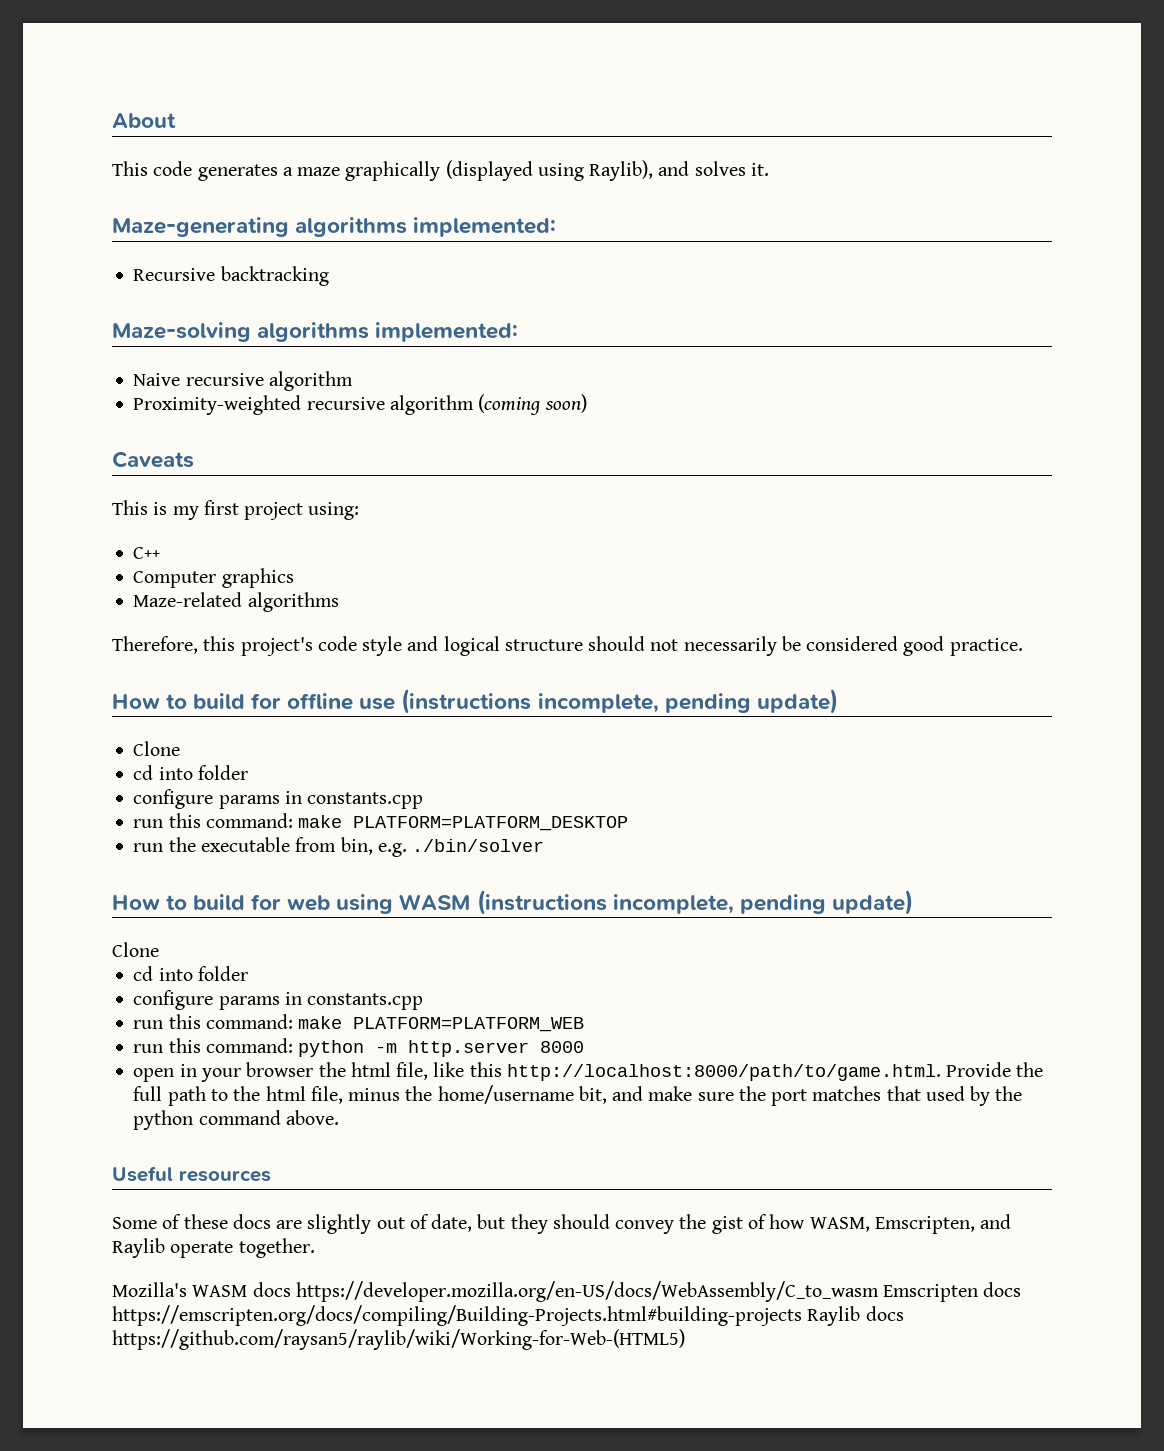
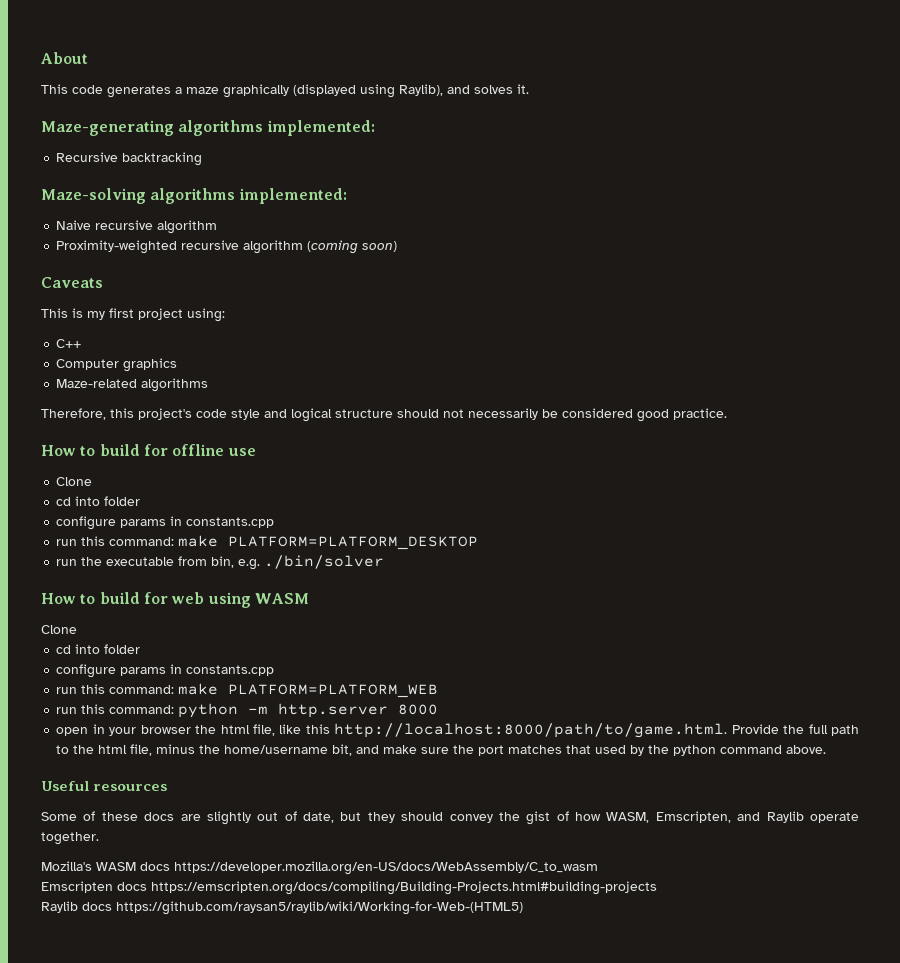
- How to build for offline use (instructions incomplete, pending update)
+ How to build for offline use
- How to build for web using WASM (instructions incomplete, pending update)
+ How to build for web using WASM
- Mozilla's WASM docs https://developer.mozilla.org/en-US/docs/WebAssembly/C_to_wasm Emscripten docs https://emscripten.org/docs/compiling/Building-Projects.html#building-projects Raylib docs https://github.com/raysan5/raylib/wiki/Working-for-Web-(HTML5)
+ Mozilla's WASM docs https://developer.mozilla.org/en-US/docs/WebAssembly/C_to_wasm
+ Emscripten docs https://emscripten.org/docs/compiling/Building-Projects.html#building-projects
+ Raylib docs https://github.com/raysan5/raylib/wiki/Working-for-Web-(HTML5)

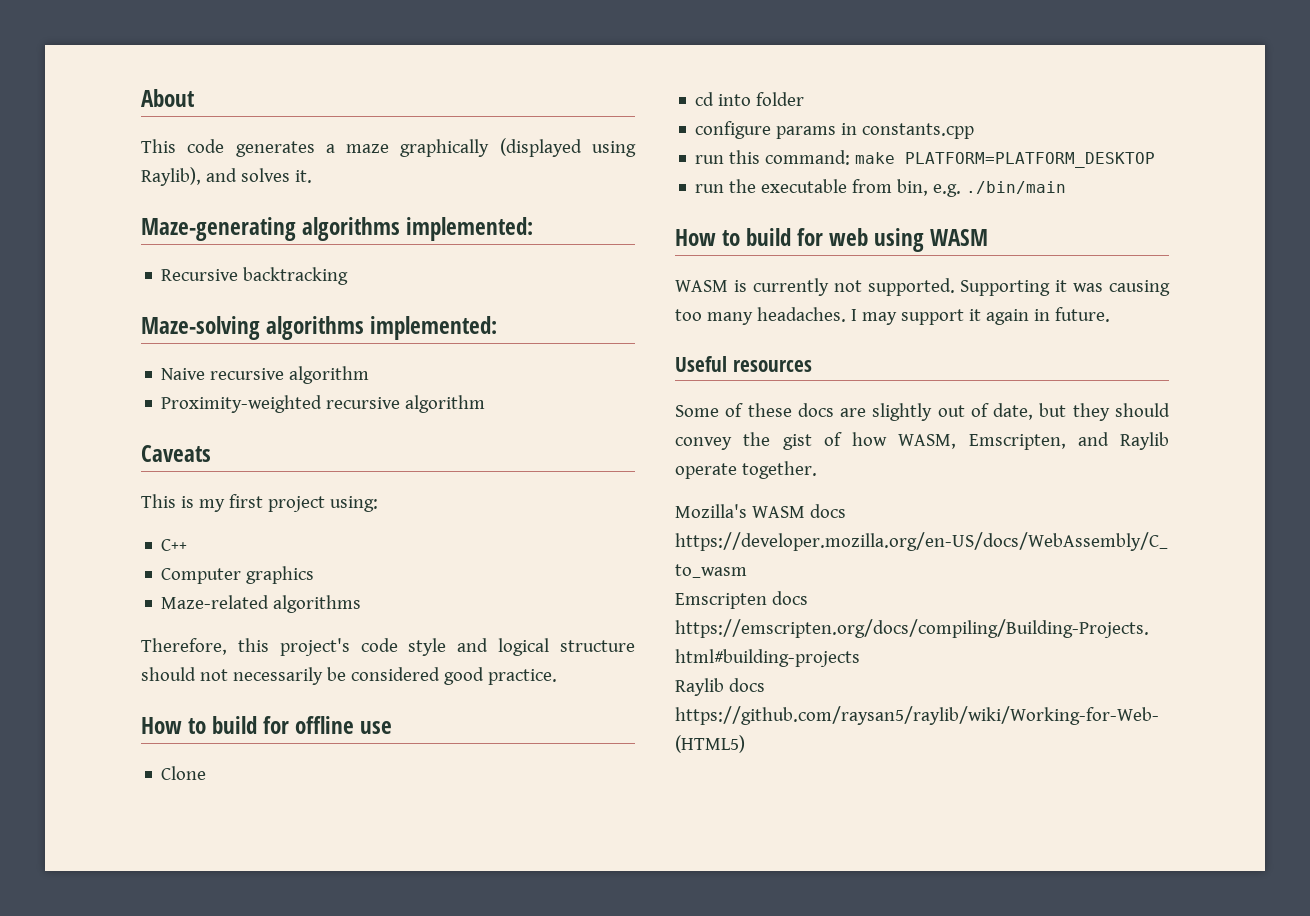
- Proximity-weighted recursive algorithm (coming soon)
+ Proximity-weighted recursive algorithm
- run the executable from bin, e.g. ./bin/solver
+ run the executable from bin, e.g. ./bin/main
  How to build for web using WASM
- Clone
- cd into folder
- configure params in constants.cpp
- run this command: make PLATFORM=PLATFORM_WEB
- run this command: python -m http.server 8000
- open in your browser the html file, like this http://localhost:8000/path/to/game.html. Provide the full path to the html file, minus the home/username bit, and make sure the port matches that used by the python command above.
+ WASM is currently not supported. Supporting it was causing too many headaches. I may support it again in future.

